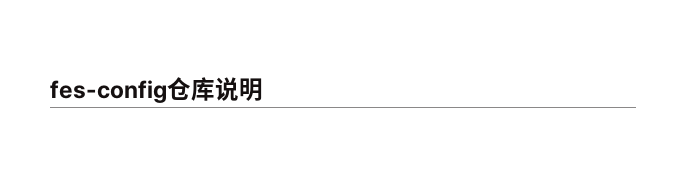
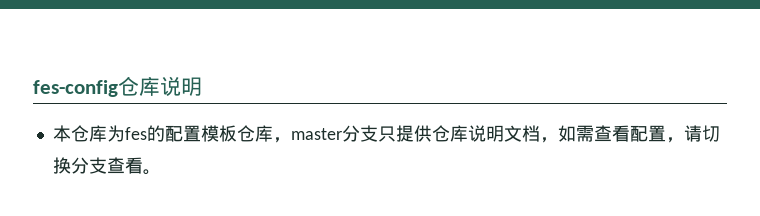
+ 本仓库为fes的配置模板仓库，master分支只提供仓库说明文档，如需查看配置，请切换分支查看。

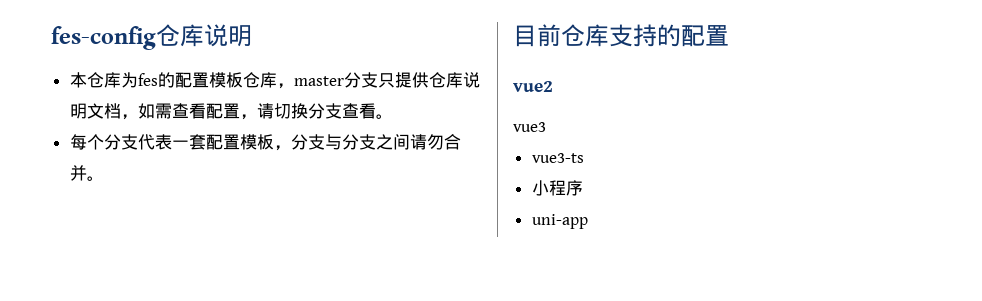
+ 每个分支代表一套配置模板，分支与分支之间请勿合并。
+ 目前仓库支持的配置
+ vue2
+ vue3
+ vue3-ts
+ 小程序
+ uni-app

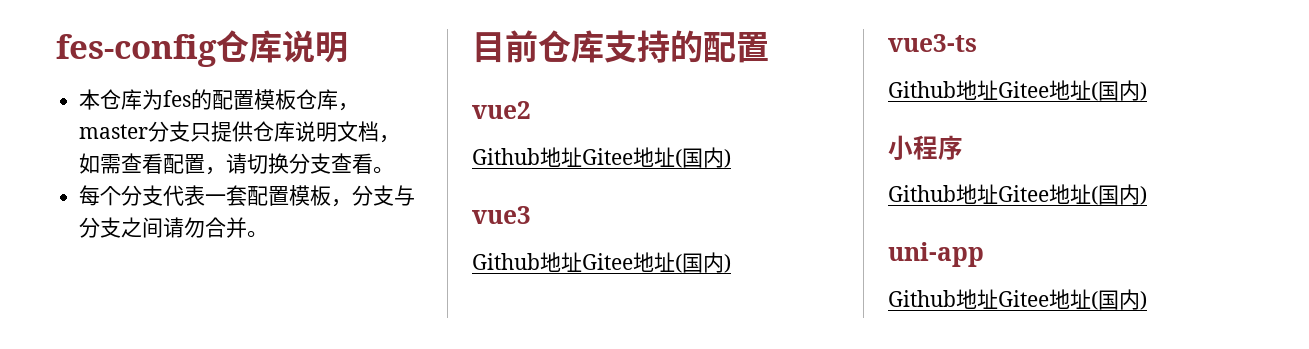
  vue2
+ Github地址Gitee地址(国内)
  vue3
+ Github地址Gitee地址(国内)
  vue3-ts
+ Github地址Gitee地址(国内)
  小程序
+ Github地址Gitee地址(国内)
  uni-app
+ Github地址Gitee地址(国内)

